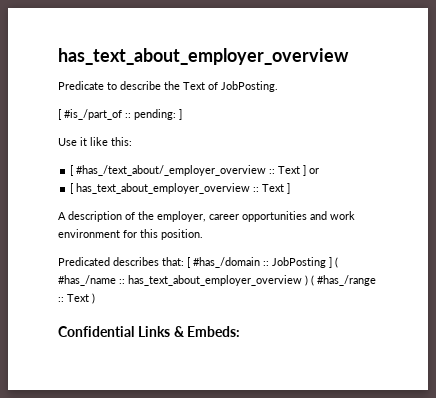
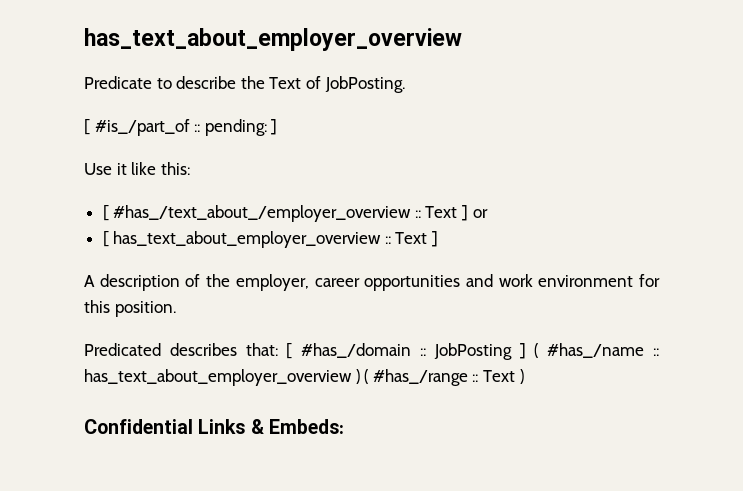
- [ #has_/text_about/_employer_overview :: Text ] or
+ [ #has_/text_about_/employer_overview :: Text ] or

